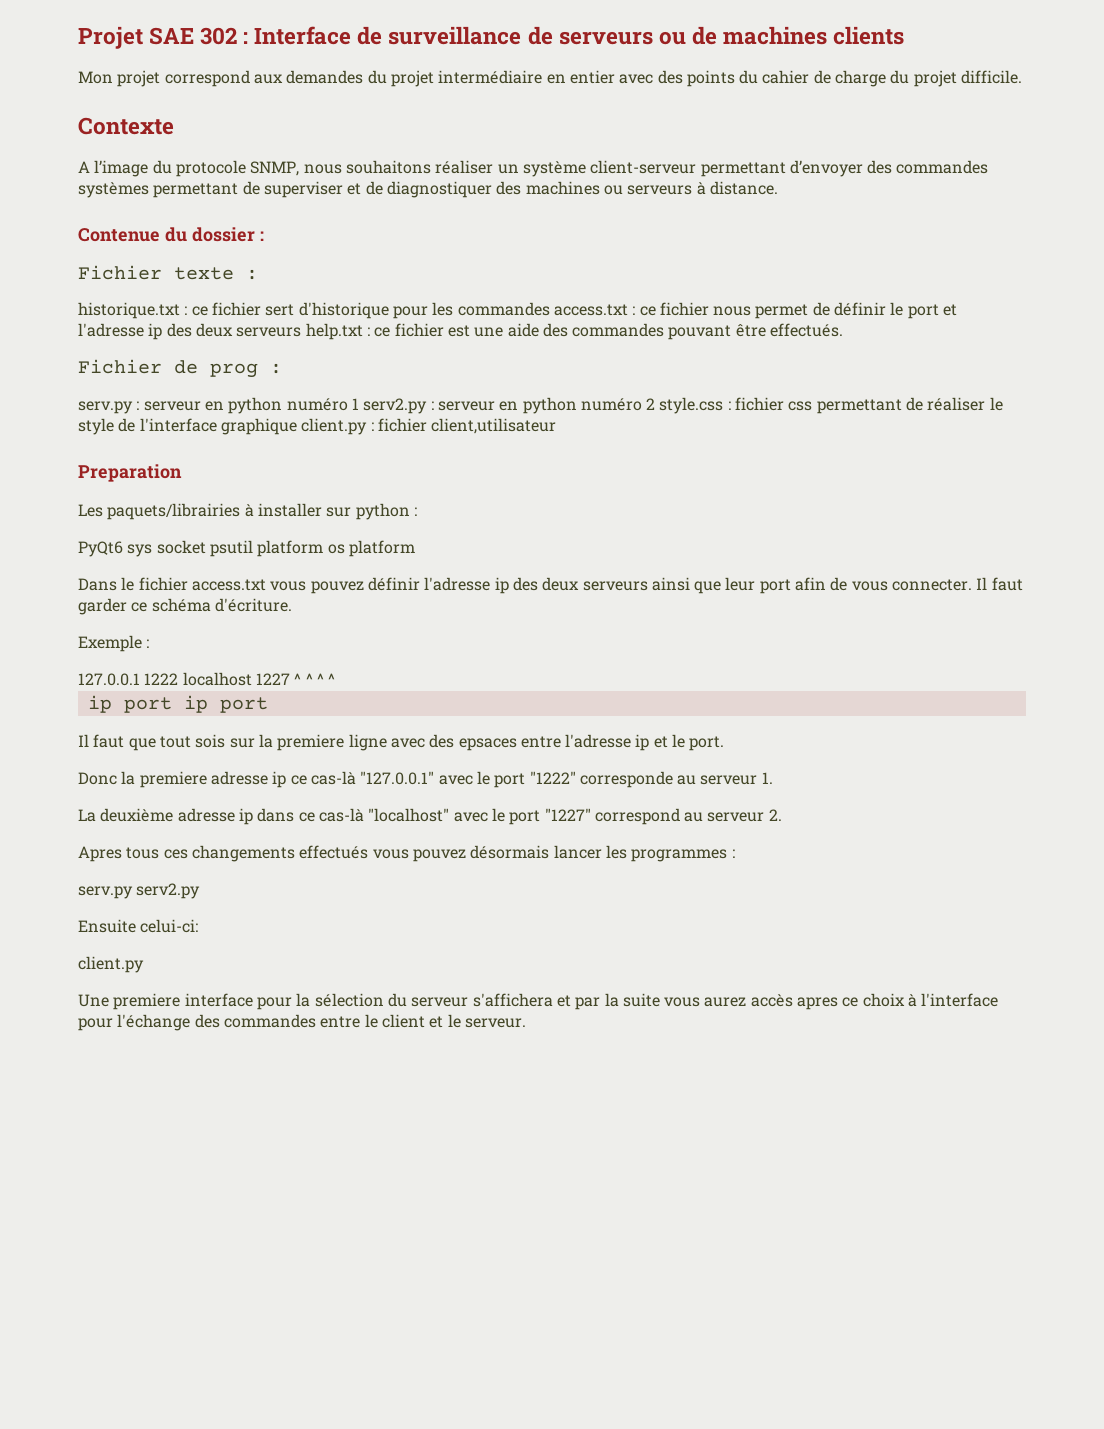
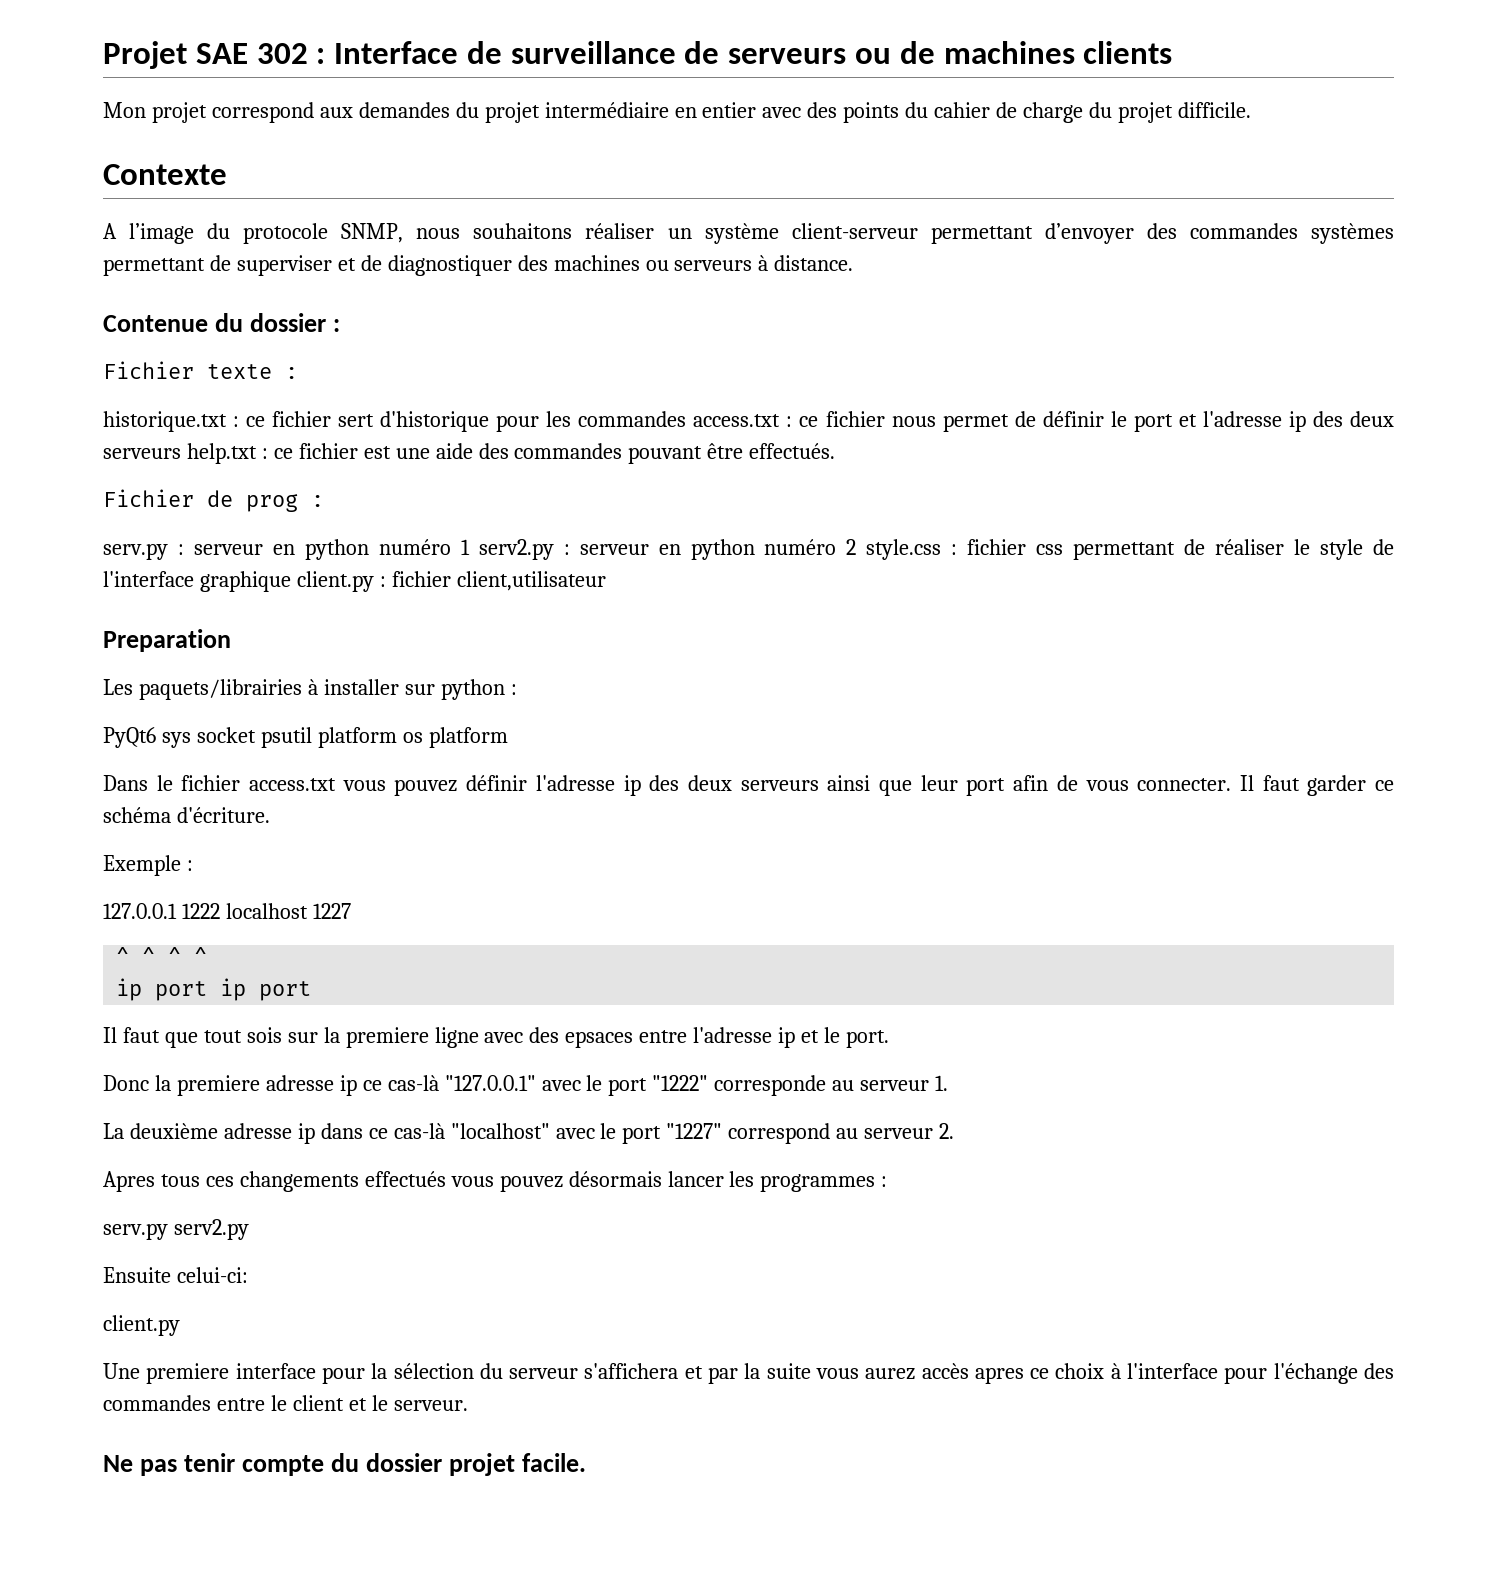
- 127.0.0.1 1222 localhost 1227 ^ ^ ^ ^
+ 127.0.0.1 1222 localhost 1227
+ ^ ^ ^ ^
+ Ne pas tenir compte du dossier projet facile.

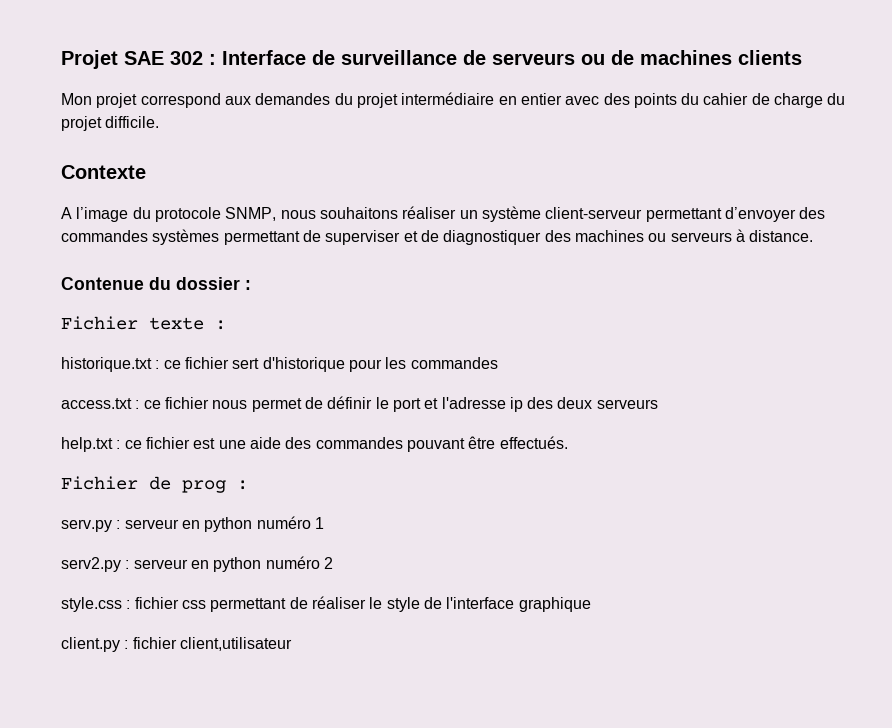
- historique.txt : ce fichier sert d'historique pour les commandes access.txt : ce fichier nous permet de définir le port et l'adresse ip des deux serveurs help.txt : ce fichier est une aide des commandes pouvant être effectués.
+ historique.txt : ce fichier sert d'historique pour les commandes
+ access.txt : ce fichier nous permet de définir le port et l'adresse ip des deux serveurs
+ help.txt : ce fichier est une aide des commandes pouvant être effectués.
- serv.py : serveur en python numéro 1 serv2.py : serveur en python numéro 2 style.css : fichier css permettant de réaliser le style de l'interface graphique client.py : fichier client,utilisateur
+ serv.py : serveur en python numéro 1
+ serv2.py : serveur en python numéro 2
+ style.css : fichier css permettant de réaliser le style de l'interface graphique
+ client.py : fichier client,utilisateur
- Preparation
- Les paquets/librairies à installer sur python :
- PyQt6 sys socket psutil platform os platform
- Dans le fichier access.txt vous pouvez définir l'adresse ip des deux serveurs ainsi que leur port afin de vous connecter. Il faut garder ce schéma d'écriture.
- Exemple :
- 127.0.0.1 1222 localhost 1227
- ^ ^ ^ ^
- ip port ip port
- Il faut que tout sois sur la premiere ligne avec des epsaces entre l'adresse ip et le port.
- Donc la premiere adresse ip ce cas-là "127.0.0.1" avec le port "1222" corresponde au serveur 1.
- La deuxième adresse ip dans ce cas-là "localhost" avec le port "1227" correspond au serveur 2.
- Apres tous ces changements effectués vous pouvez désormais lancer les programmes :
- serv.py serv2.py
- Ensuite celui-ci:
- client.py
- Une premiere interface pour la sélection du serveur s'affichera et par la suite vous aurez accès apres ce choix à l'interface pour l'échange des commandes entre le client et le serveur.
- Ne pas tenir compte du dossier projet facile.

